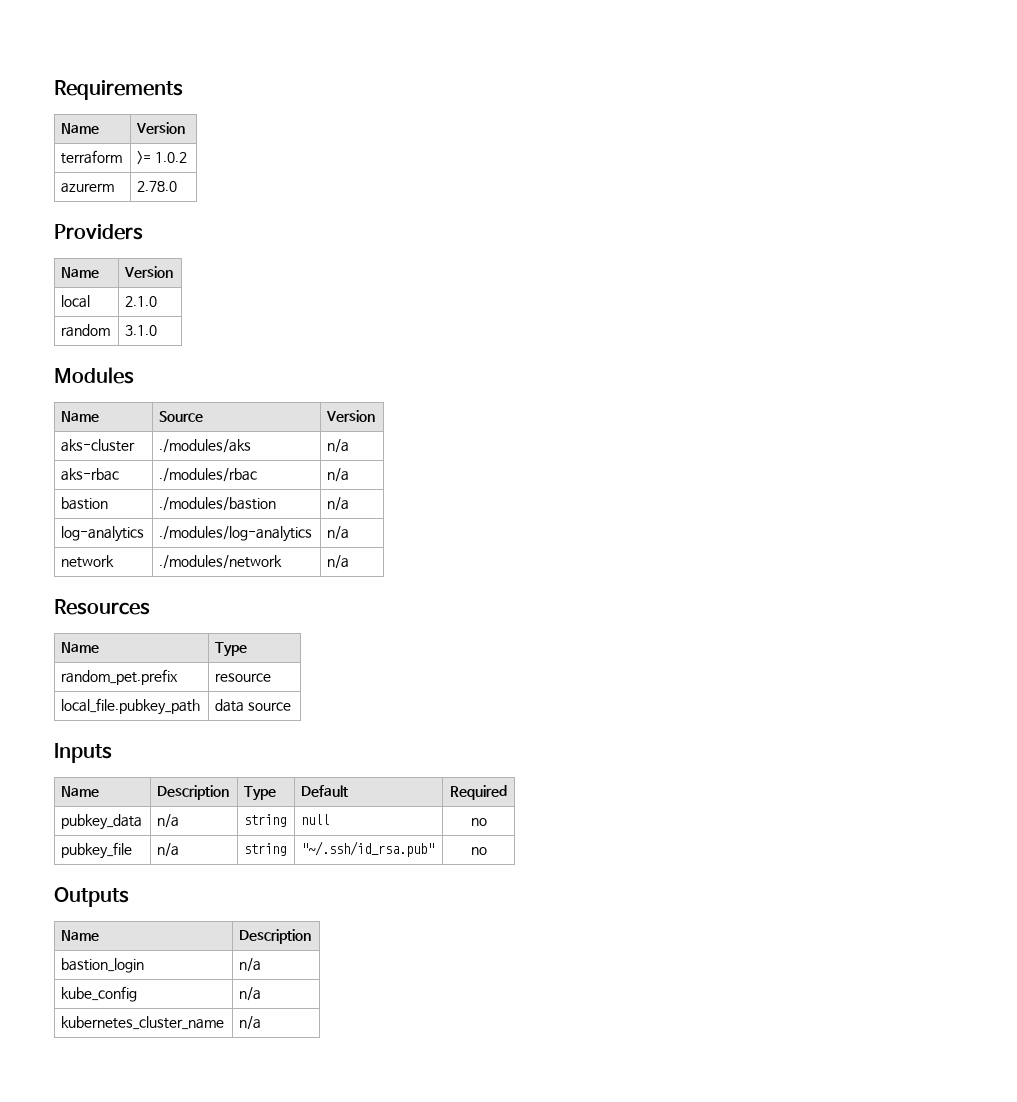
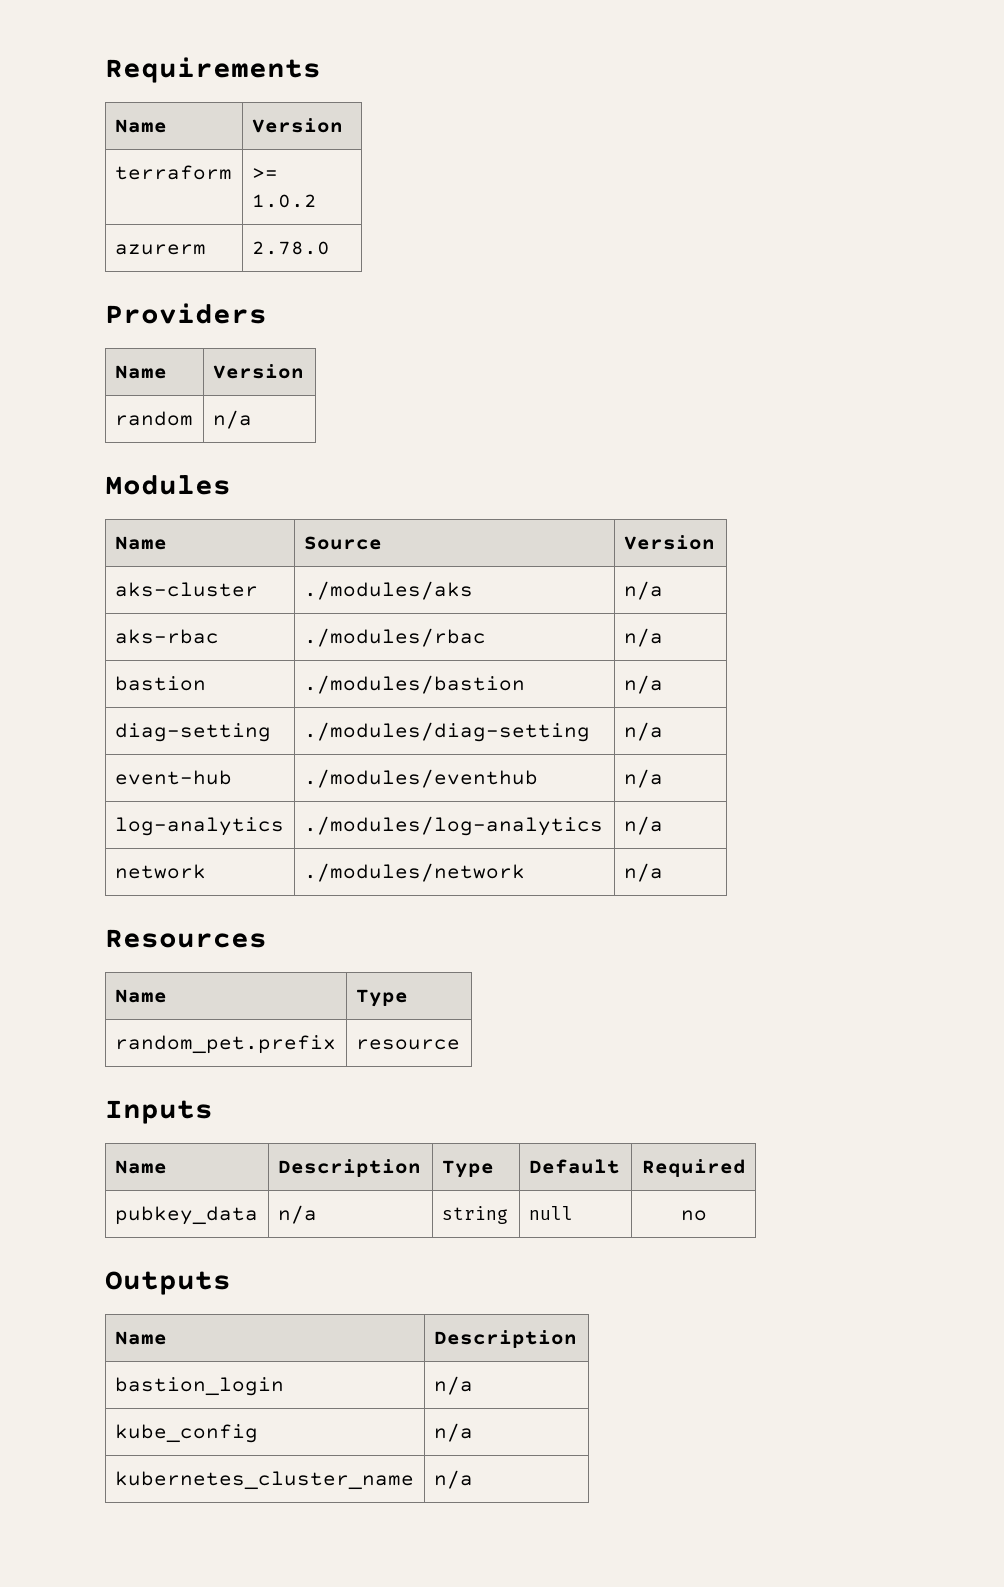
- local | 2.1.0
- random | 3.1.0
+ random | n/a
+ diag-setting | ./modules/diag-setting | n/a
+ event-hub | ./modules/eventhub | n/a
- local_file.pubkey_path | data source
- pubkey_file | n/a | string | "~/.ssh/id_rsa.pub" | no

